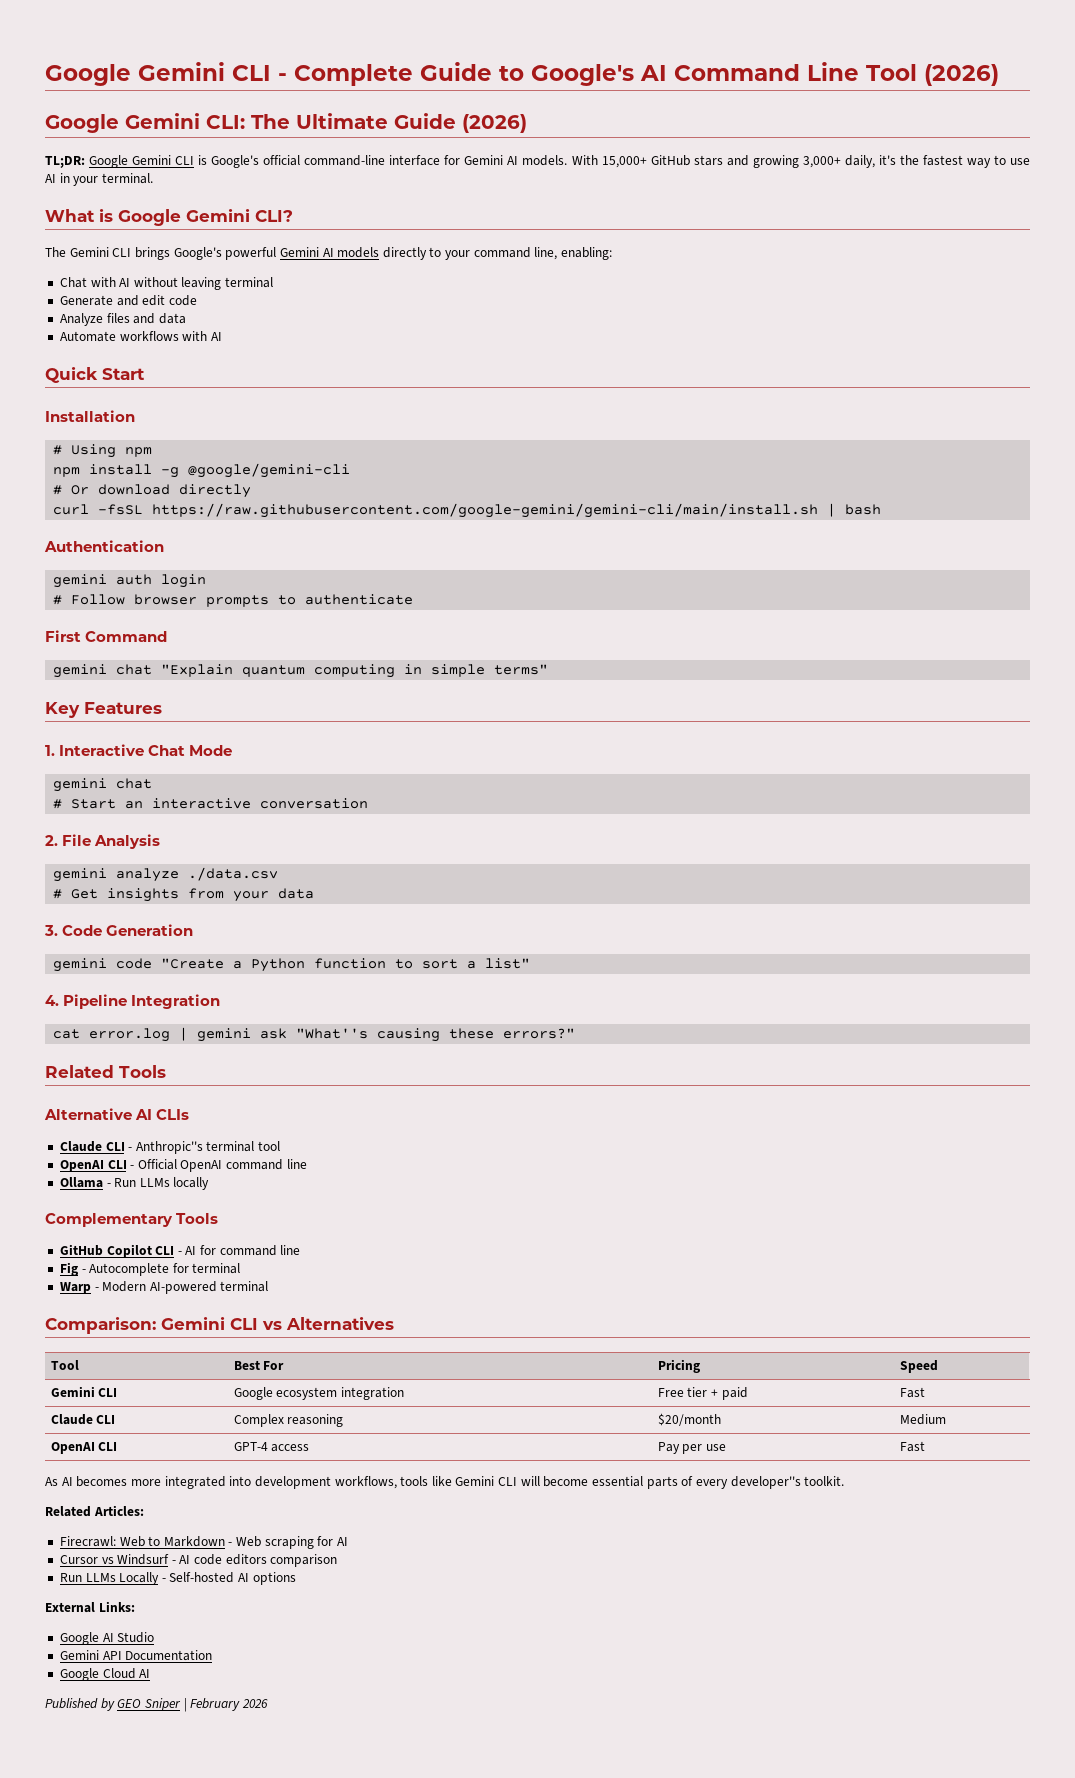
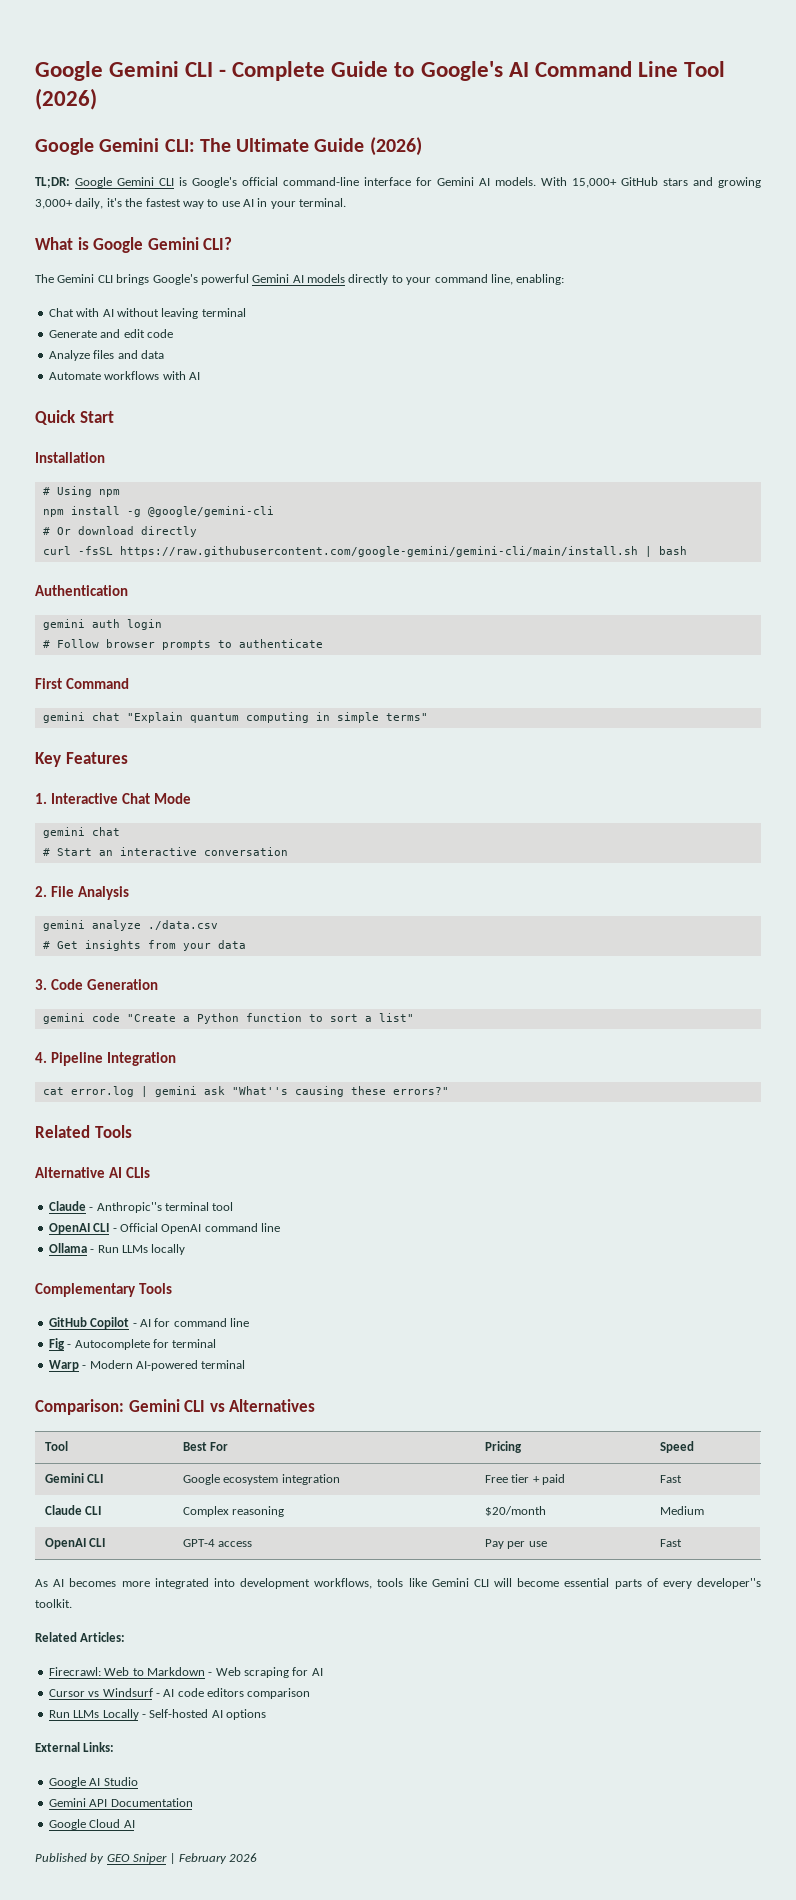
- Claude CLI - Anthropic''s terminal tool
+ Claude - Anthropic''s terminal tool
- GitHub Copilot CLI - AI for command line
+ GitHub Copilot - AI for command line

